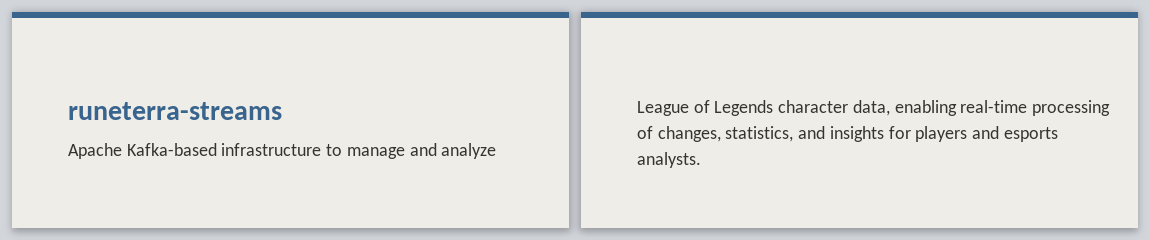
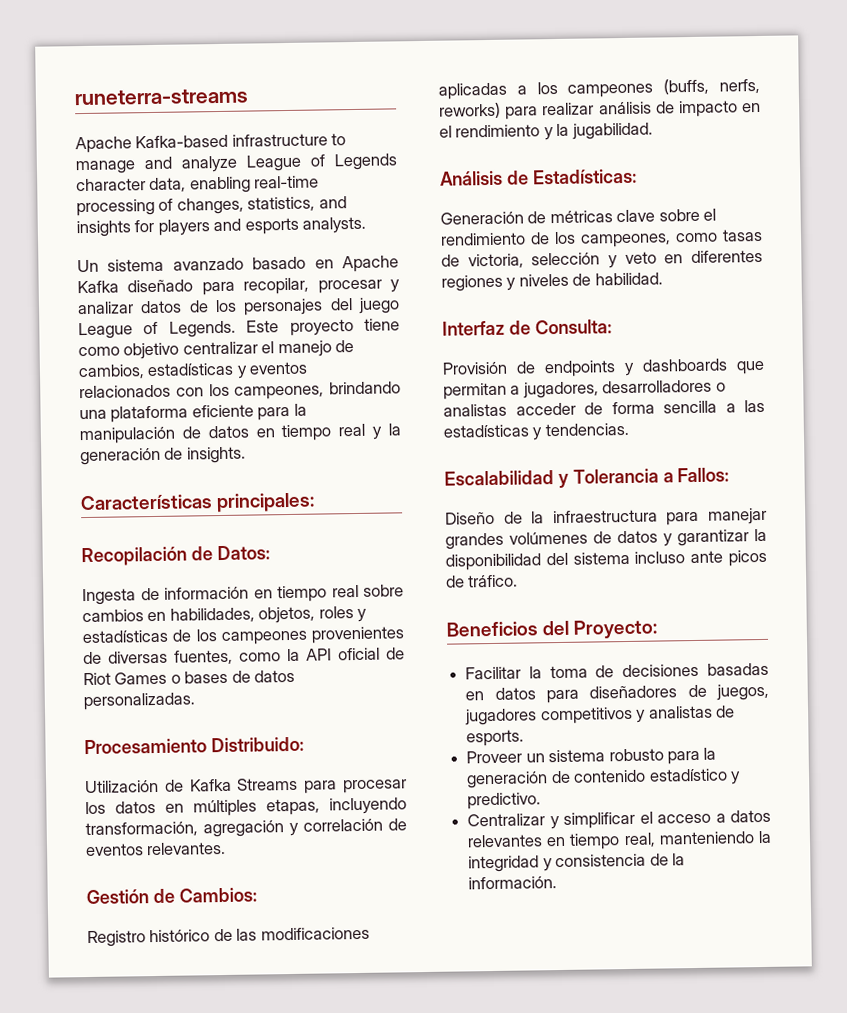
+ Un sistema avanzado basado en Apache Kafka diseñado para recopilar, procesar y analizar datos de los personajes del juego League of Legends. Este proyecto tiene como objetivo centralizar el manejo de cambios, estadísticas y eventos relacionados con los campeones, brindando una plataforma eficiente para la manipulación de datos en tiempo real y la generación de insights.
+ Características principales:
+ Recopilación de Datos:
+ Ingesta de información en tiempo real sobre cambios en habilidades, objetos, roles y estadísticas de los campeones provenientes de diversas fuentes, como la API oficial de Riot Games o bases de datos personalizadas.
+ Procesamiento Distribuido:
+ Utilización de Kafka Streams para procesar los datos en múltiples etapas, incluyendo transformación, agregación y correlación de eventos relevantes.
+ Gestión de Cambios:
+ Registro histórico de las modificaciones aplicadas a los campeones (buffs, nerfs, reworks) para realizar análisis de impacto en el rendimiento y la jugabilidad.
+ Análisis de Estadísticas:
+ Generación de métricas clave sobre el rendimiento de los campeones, como tasas de victoria, selección y veto en diferentes regiones y niveles de habilidad.
+ Interfaz de Consulta:
+ Provisión de endpoints y dashboards que permitan a jugadores, desarrolladores o analistas acceder de forma sencilla a las estadísticas y tendencias.
+ Escalabilidad y Tolerancia a Fallos:
+ Diseño de la infraestructura para manejar grandes volúmenes de datos y garantizar la disponibilidad del sistema incluso ante picos de tráfico.
+ Beneficios del Proyecto:
+ Facilitar la toma de decisiones basadas en datos para diseñadores de juegos, jugadores competitivos y analistas de esports.
+ Proveer un sistema robusto para la generación de contenido estadístico y predictivo.
+ Centralizar y simplificar el acceso a datos relevantes en tiempo real, manteniendo la integridad y consistencia de la información.

